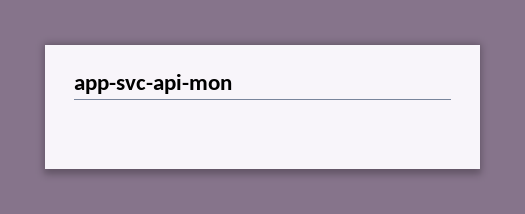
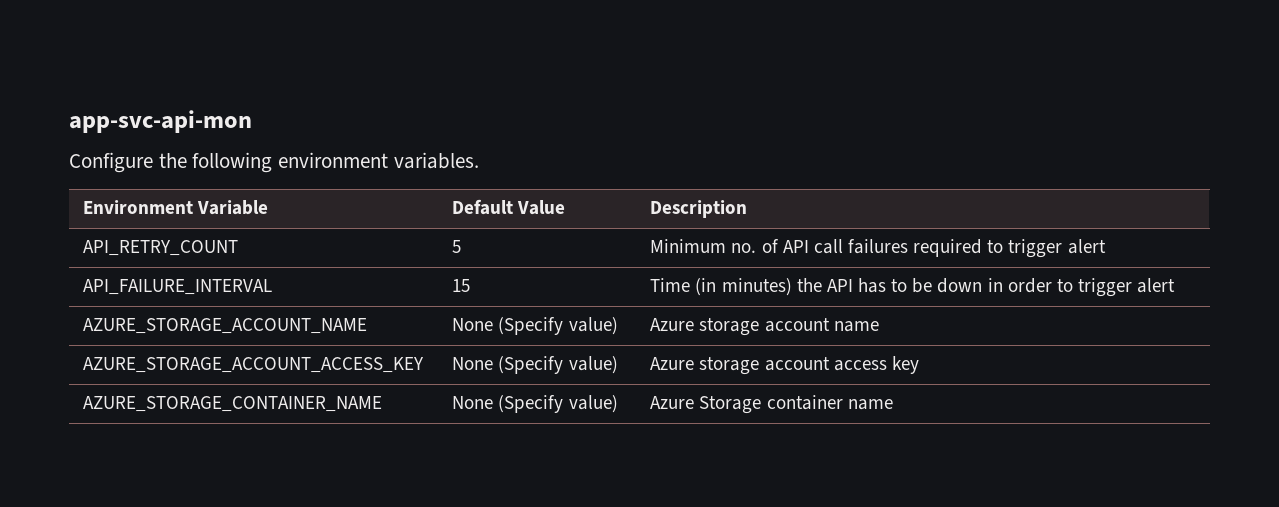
+ Configure the following environment variables.
+ Environment Variable | Default Value | Description
+ API_RETRY_COUNT | 5 | Minimum no. of API call failures required to trigger alert
+ API_FAILURE_INTERVAL | 15 | Time (in minutes) the API has to be down in order to trigger alert
+ AZURE_STORAGE_ACCOUNT_NAME | None (Specify value) | Azure storage account name
+ AZURE_STORAGE_ACCOUNT_ACCESS_KEY | None (Specify value) | Azure storage account access key
+ AZURE_STORAGE_CONTAINER_NAME | None (Specify value) | Azure Storage container name

